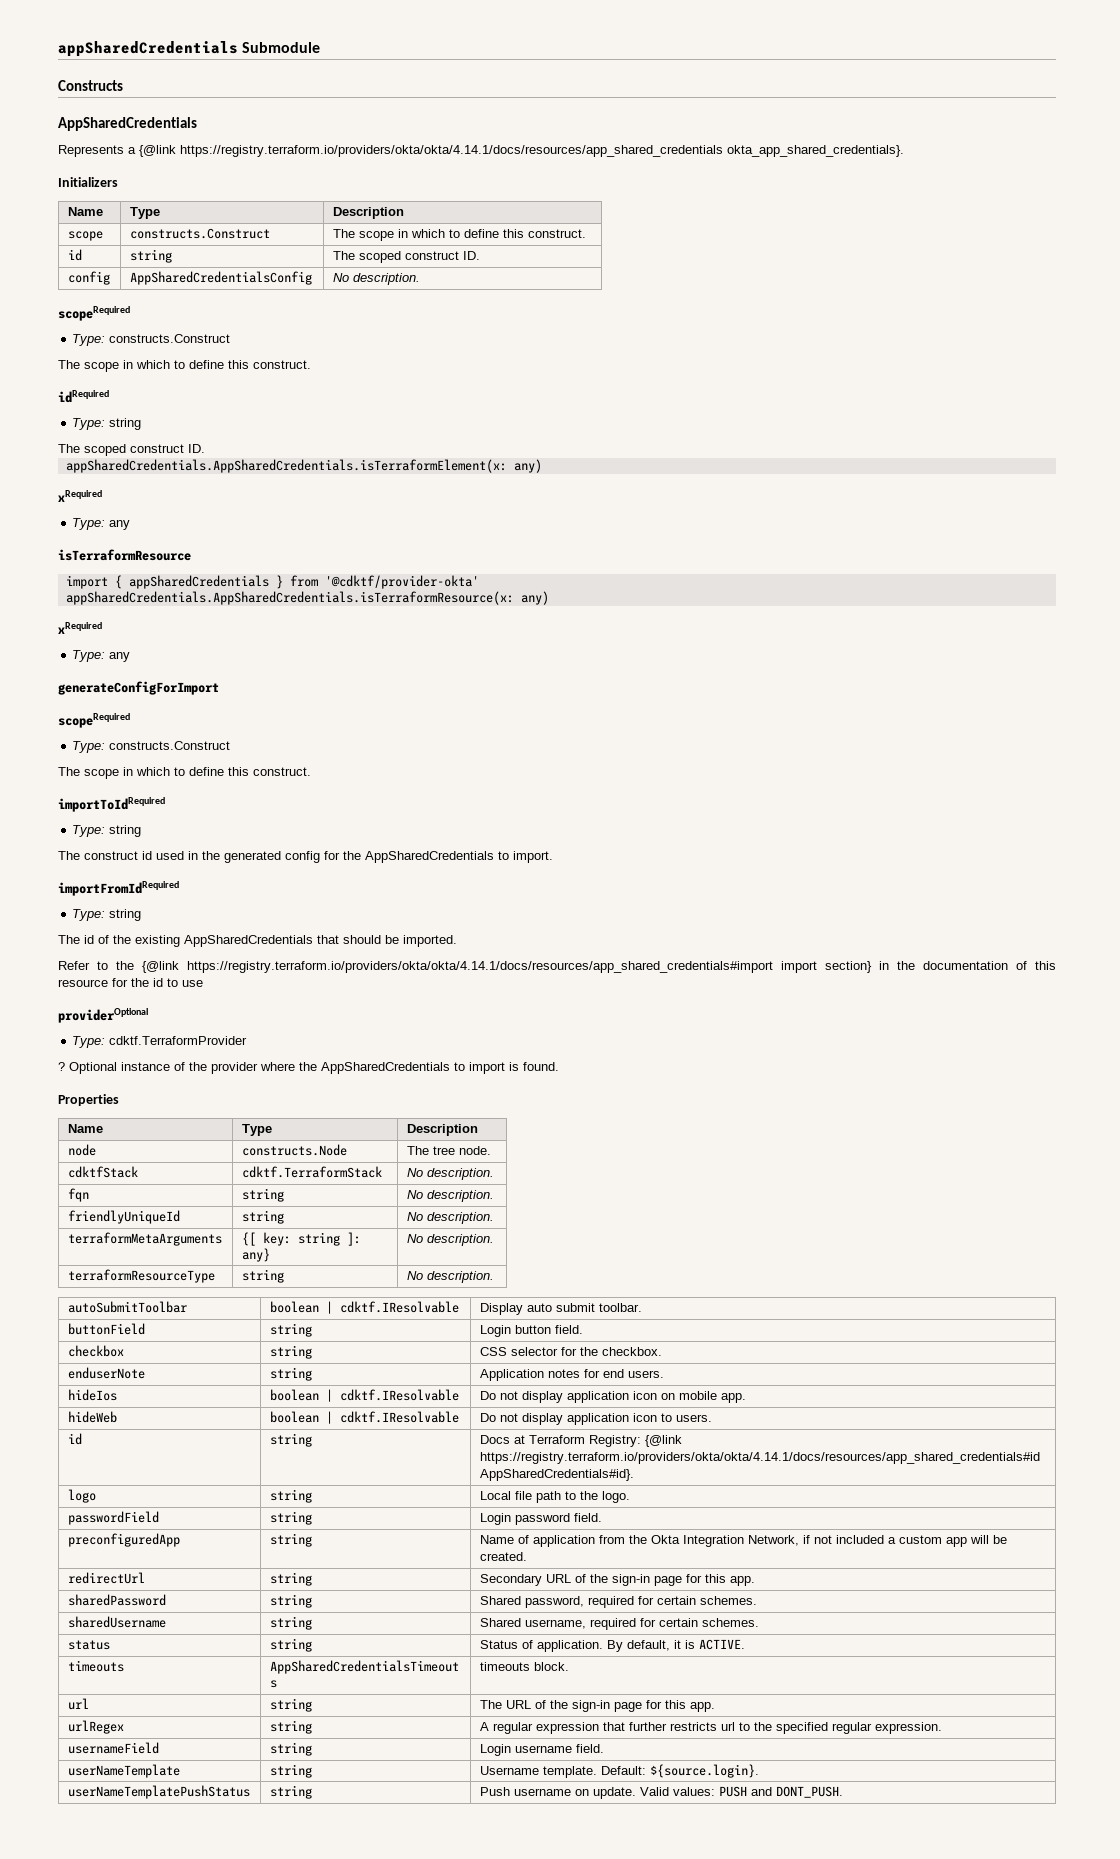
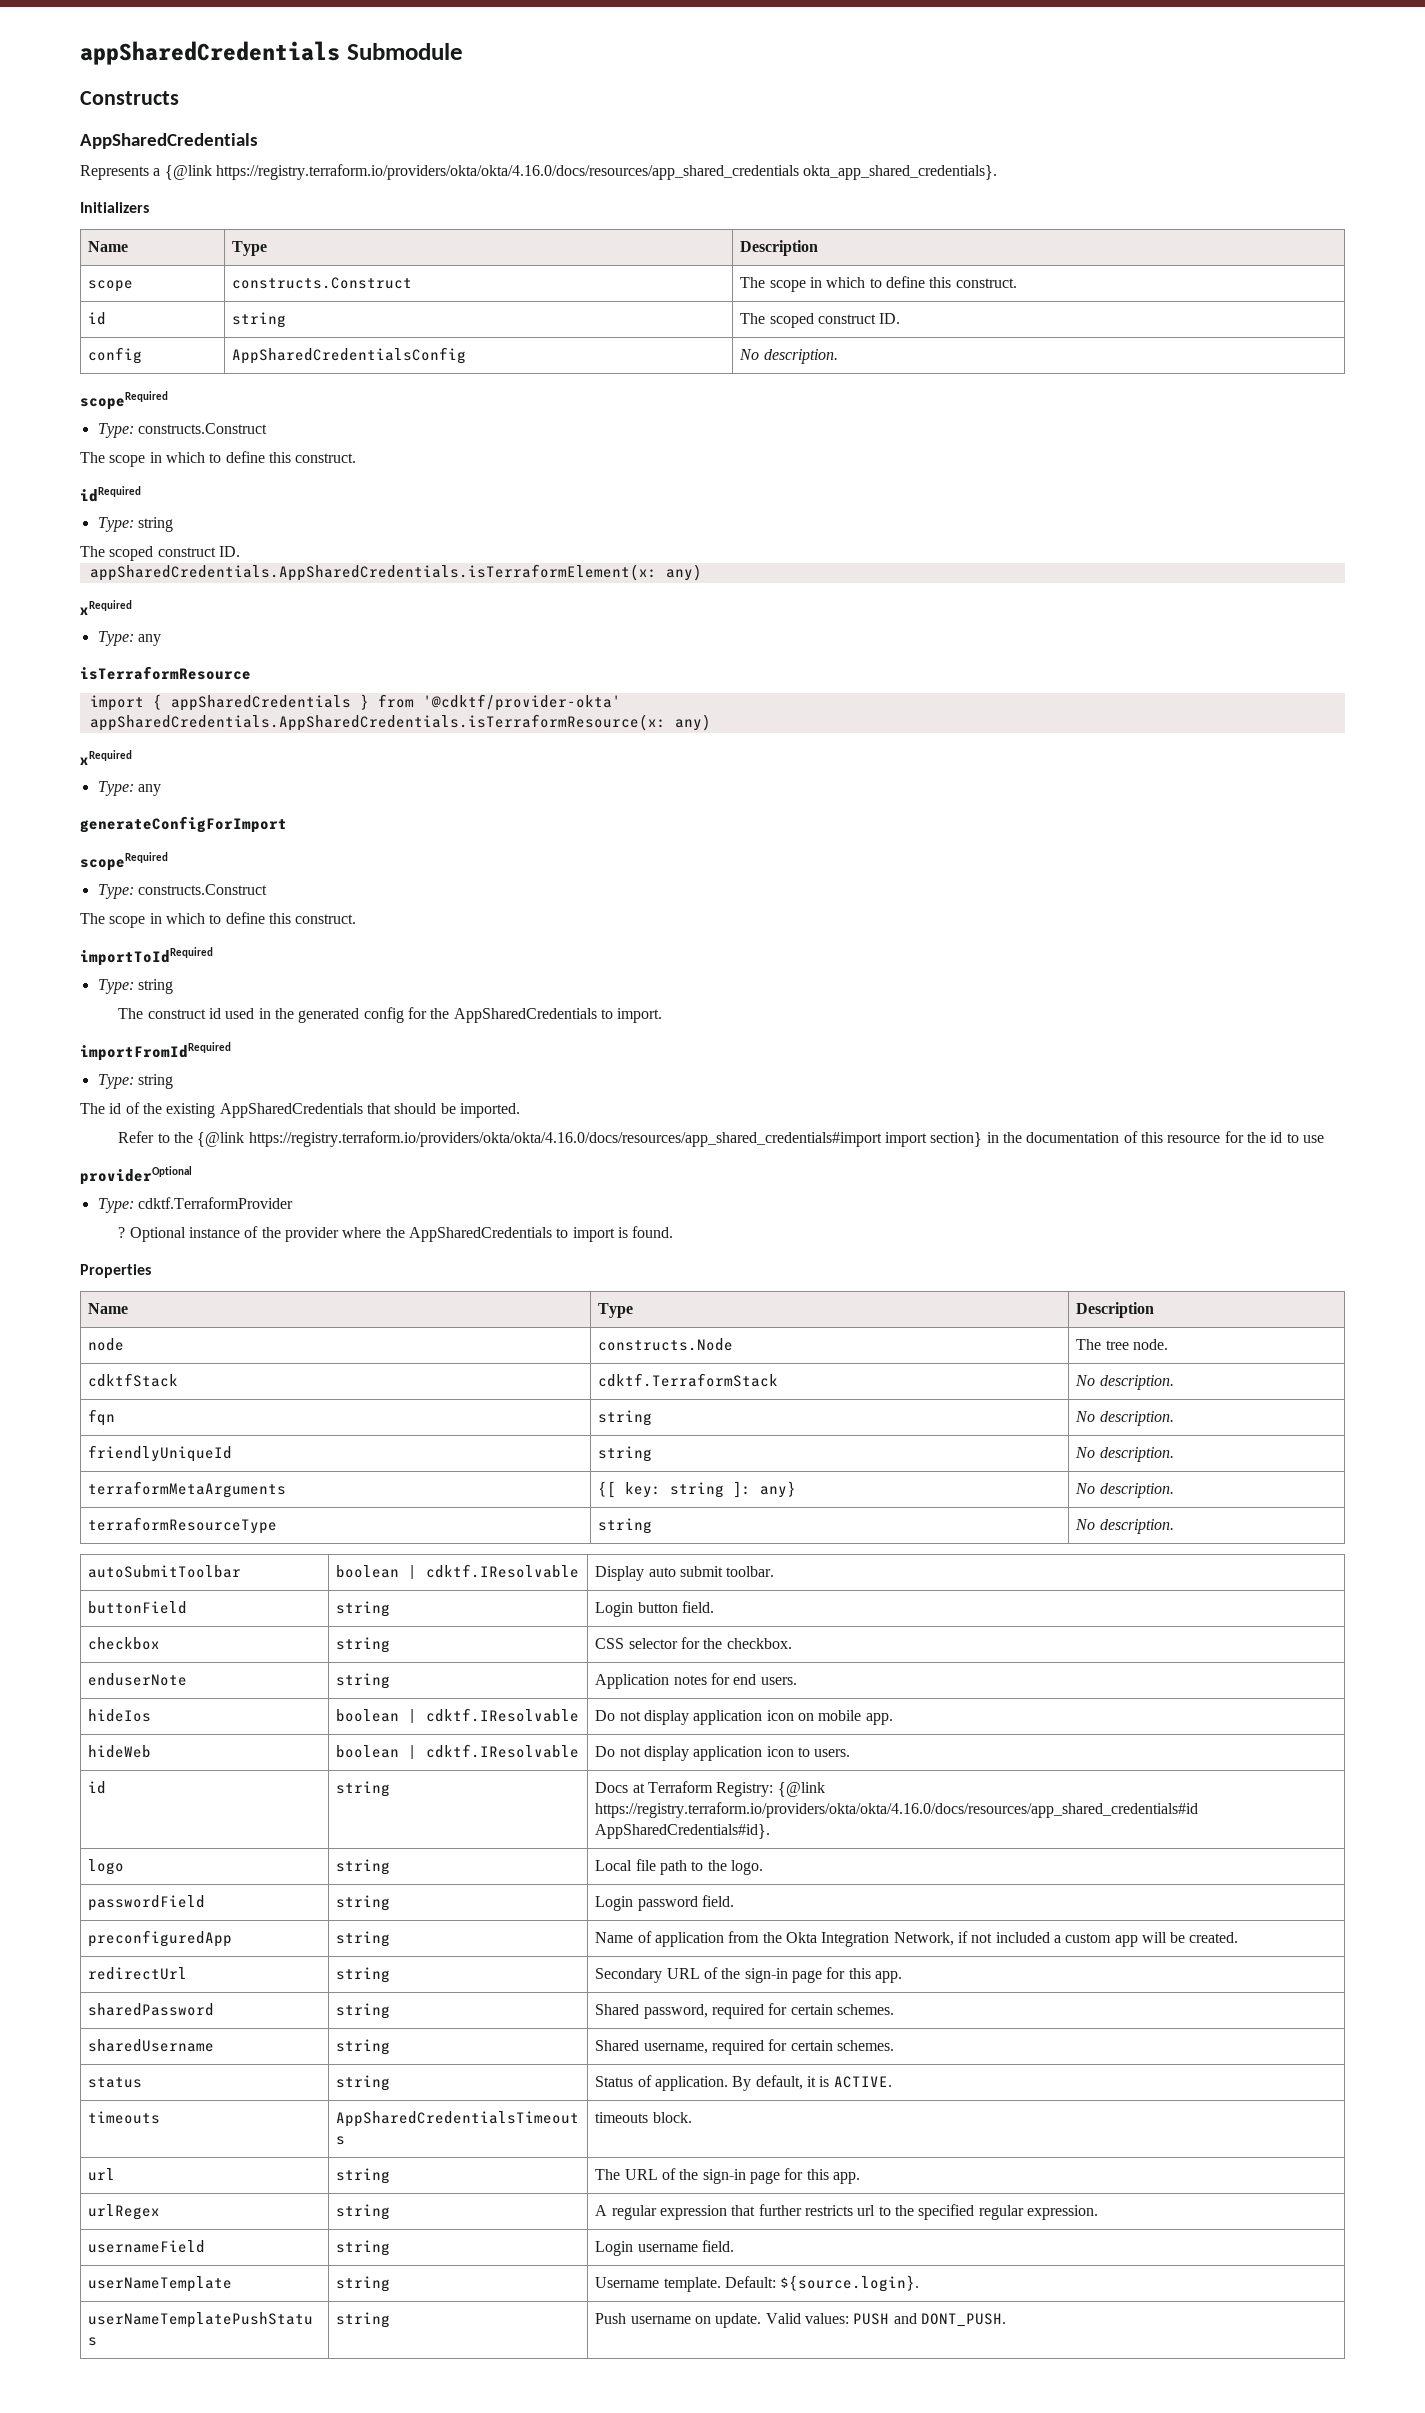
- Represents a {@link https://registry.terraform.io/providers/okta/okta/4.14.1/docs/resources/app_shared_credentials okta_app_shared_credentials}.
+ Represents a {@link https://registry.terraform.io/providers/okta/okta/4.16.0/docs/resources/app_shared_credentials okta_app_shared_credentials}.
- Refer to the {@link https://registry.terraform.io/providers/okta/okta/4.14.1/docs/resources/app_shared_credentials#import import section} in the documentation of this resource for the id to use
+ Refer to the {@link https://registry.terraform.io/providers/okta/okta/4.16.0/docs/resources/app_shared_credentials#import import section} in the documentation of this resource for the id to use
- id | string | Docs at Terraform Registry: {@link https://registry.terraform.io/providers/okta/okta/4.14.1/docs/resources/app_shared_credentials#id AppSharedCredentials#id}.
+ id | string | Docs at Terraform Registry: {@link https://registry.terraform.io/providers/okta/okta/4.16.0/docs/resources/app_shared_credentials#id AppSharedCredentials#id}.

